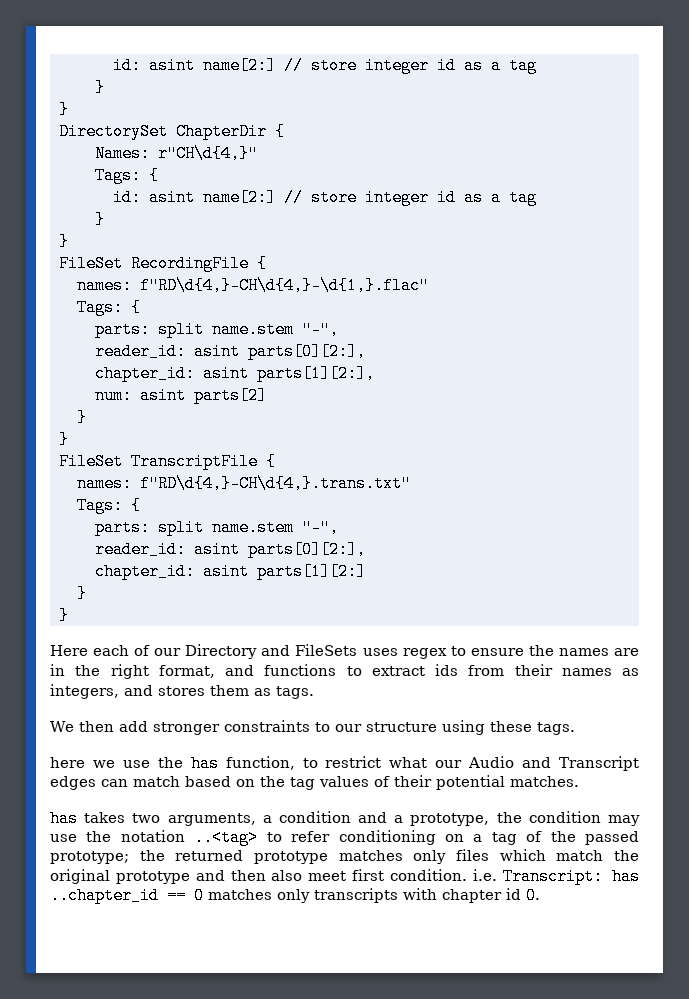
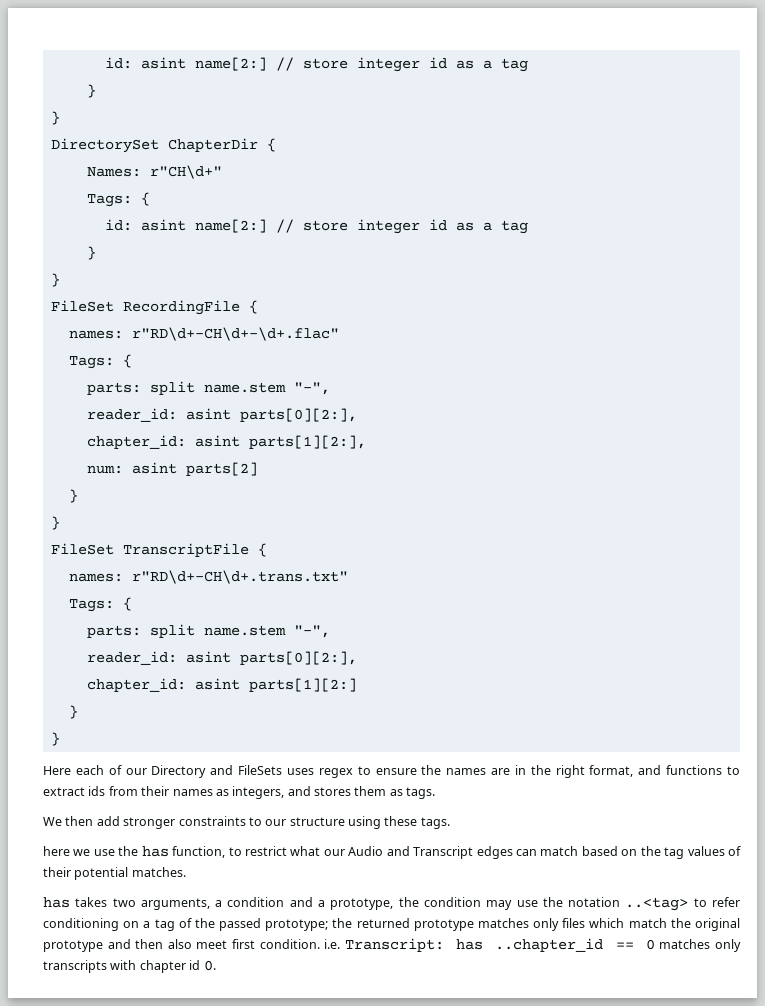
- Names: r"CH\d{4,}"
+ Names: r"CH\d+"
- names: f"RD\d{4,}-CH\d{4,}-\d{1,}.flac"
+ names: r"RD\d+-CH\d+-\d+.flac"
- names: f"RD\d{4,}-CH\d{4,}.trans.txt"
+ names: r"RD\d+-CH\d+.trans.txt"

